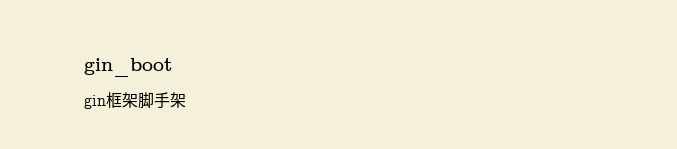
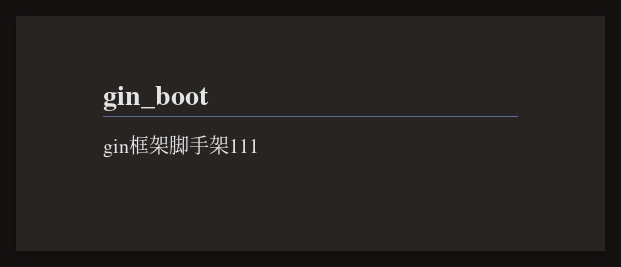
- gin框架脚手架
+ gin框架脚手架111

